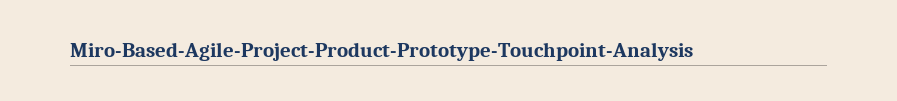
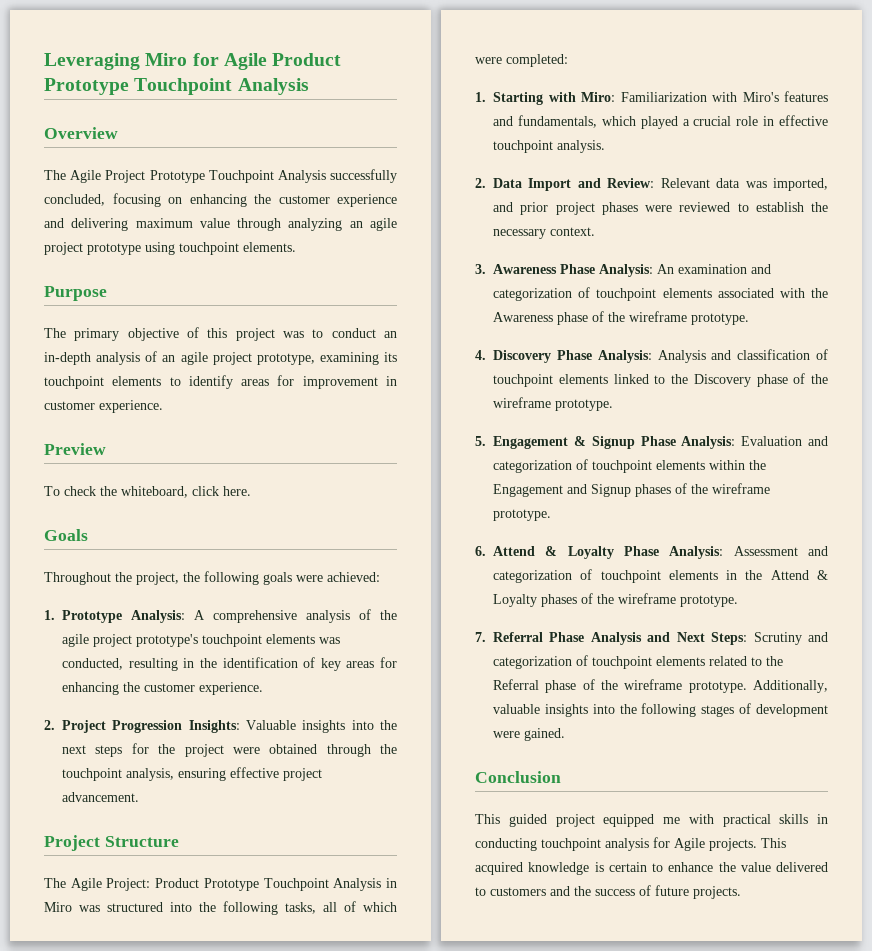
- Miro-Based-Agile-Project-Product-Prototype-Touchpoint-Analysis
+ Leveraging Miro for Agile Product Prototype Touchpoint Analysis
+ Overview
+ The Agile Project Prototype Touchpoint Analysis successfully concluded, focusing on enhancing the customer experience and delivering maximum value through analyzing an agile project prototype using touchpoint elements.
+ Purpose
+ The primary objective of this project was to conduct an in-depth analysis of an agile project prototype, examining its touchpoint elements to identify areas for improvement in customer experience.
+ Preview
+ To check the whiteboard, click here.
+ Goals
+ Throughout the project, the following goals were achieved:
+ 1. Prototype Analysis: A comprehensive analysis of the agile project prototype's touchpoint elements was conducted, resulting in the identification of key areas for enhancing the customer experience.
+ 2. Project Progression Insights: Valuable insights into the next steps for the project were obtained through the touchpoint analysis, ensuring effective project advancement.
+ Project Structure
+ The Agile Project: Product Prototype Touchpoint Analysis in Miro was structured into the following tasks, all of which were completed:
+ 1. Starting with Miro: Familiarization with Miro's features and fundamentals, which played a crucial role in effective touchpoint analysis.
+ 2. Data Import and Review: Relevant data was imported, and prior project phases were reviewed to establish the necessary context.
+ 3. Awareness Phase Analysis: An examination and categorization of touchpoint elements associated with the Awareness phase of the wireframe prototype.
+ 4. Discovery Phase Analysis: Analysis and classification of touchpoint elements linked to the Discovery phase of the wireframe prototype.
+ 5. Engagement & Signup Phase Analysis: Evaluation and categorization of touchpoint elements within the Engagement and Signup phases of the wireframe prototype.
+ 6. Attend & Loyalty Phase Analysis: Assessment and categorization of touchpoint elements in the Attend & Loyalty phases of the wireframe prototype.
+ 7. Referral Phase Analysis and Next Steps: Scrutiny and categorization of touchpoint elements related to the Referral phase of the wireframe prototype. Additionally, valuable insights into the following stages of development were gained.
+ Conclusion
+ This guided project equipped me with practical skills in conducting touchpoint analysis for Agile projects. This acquired knowledge is certain to enhance the value delivered to customers and the success of future projects.

